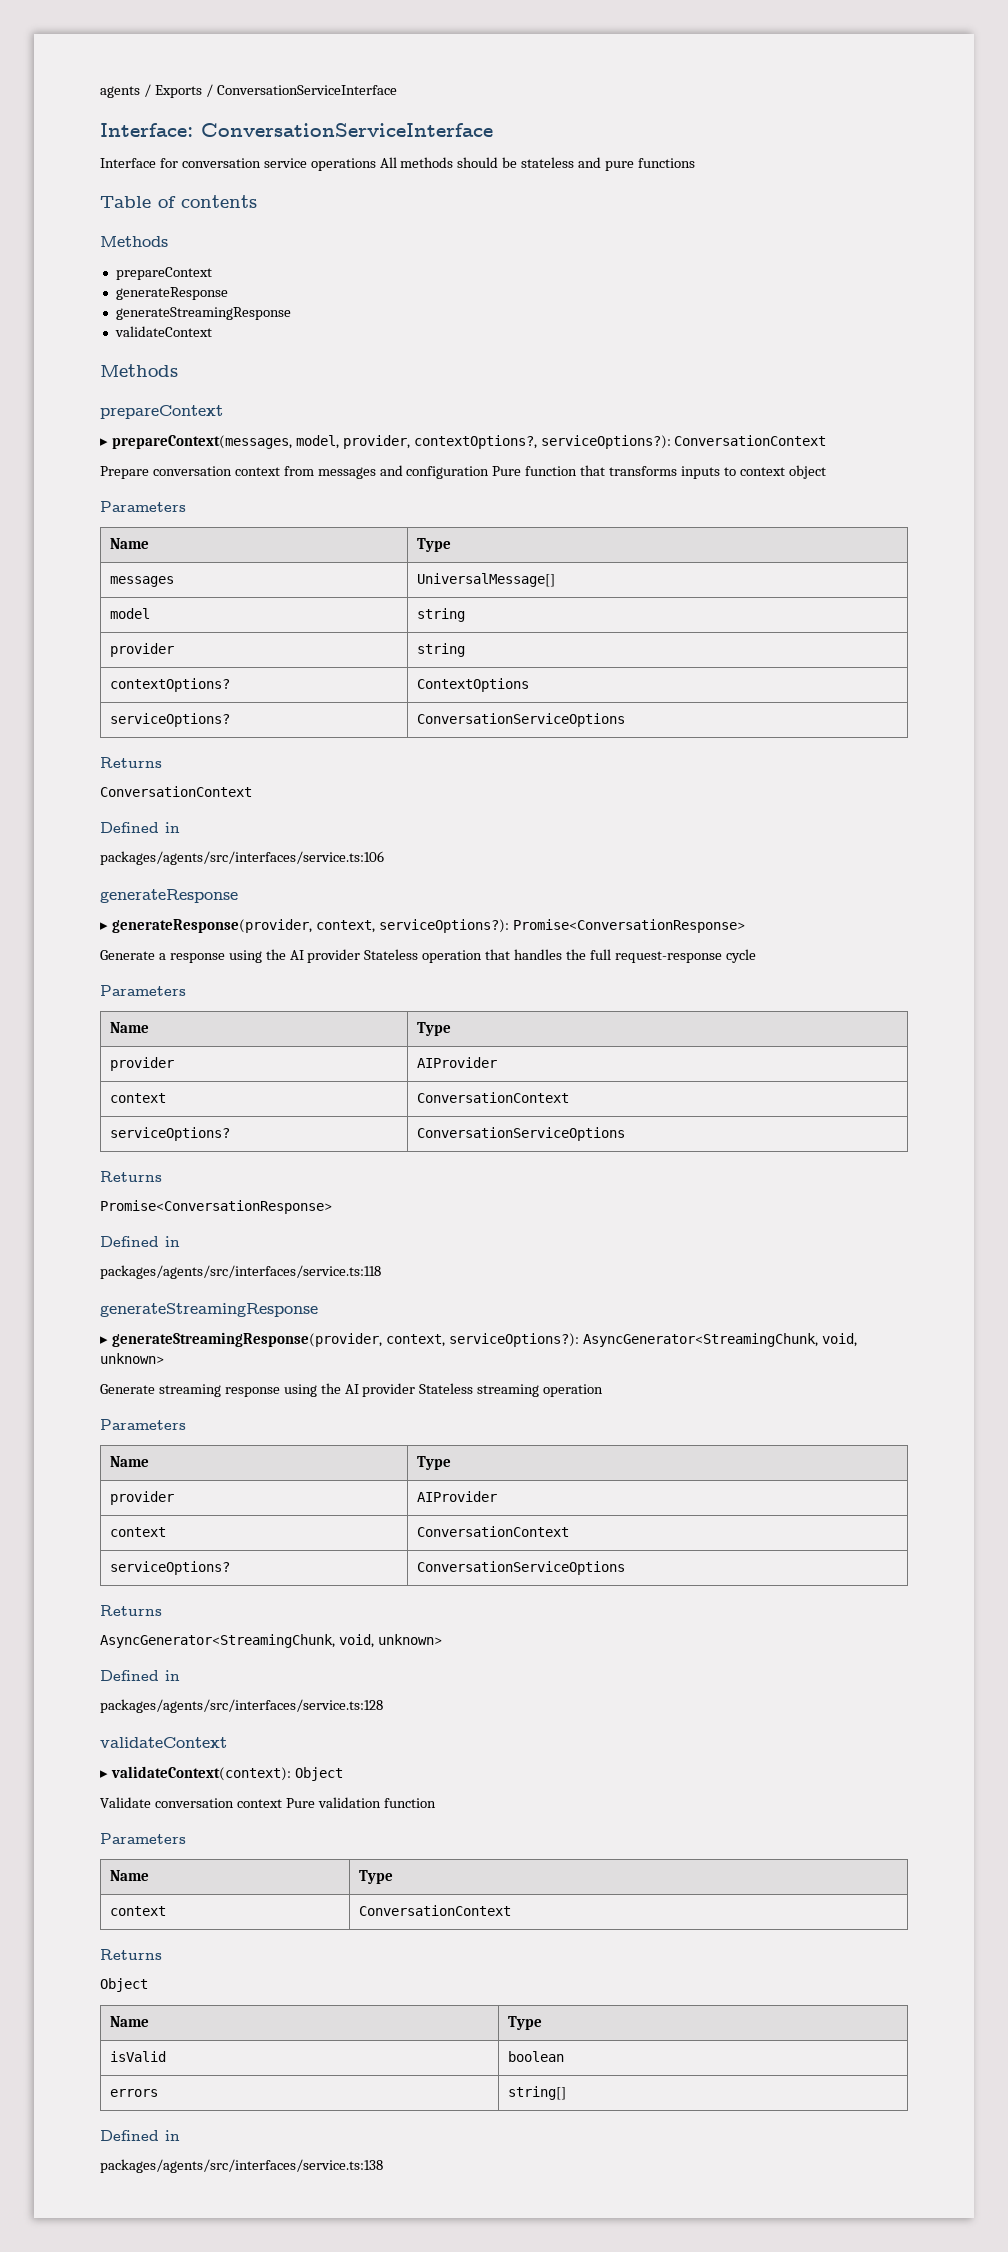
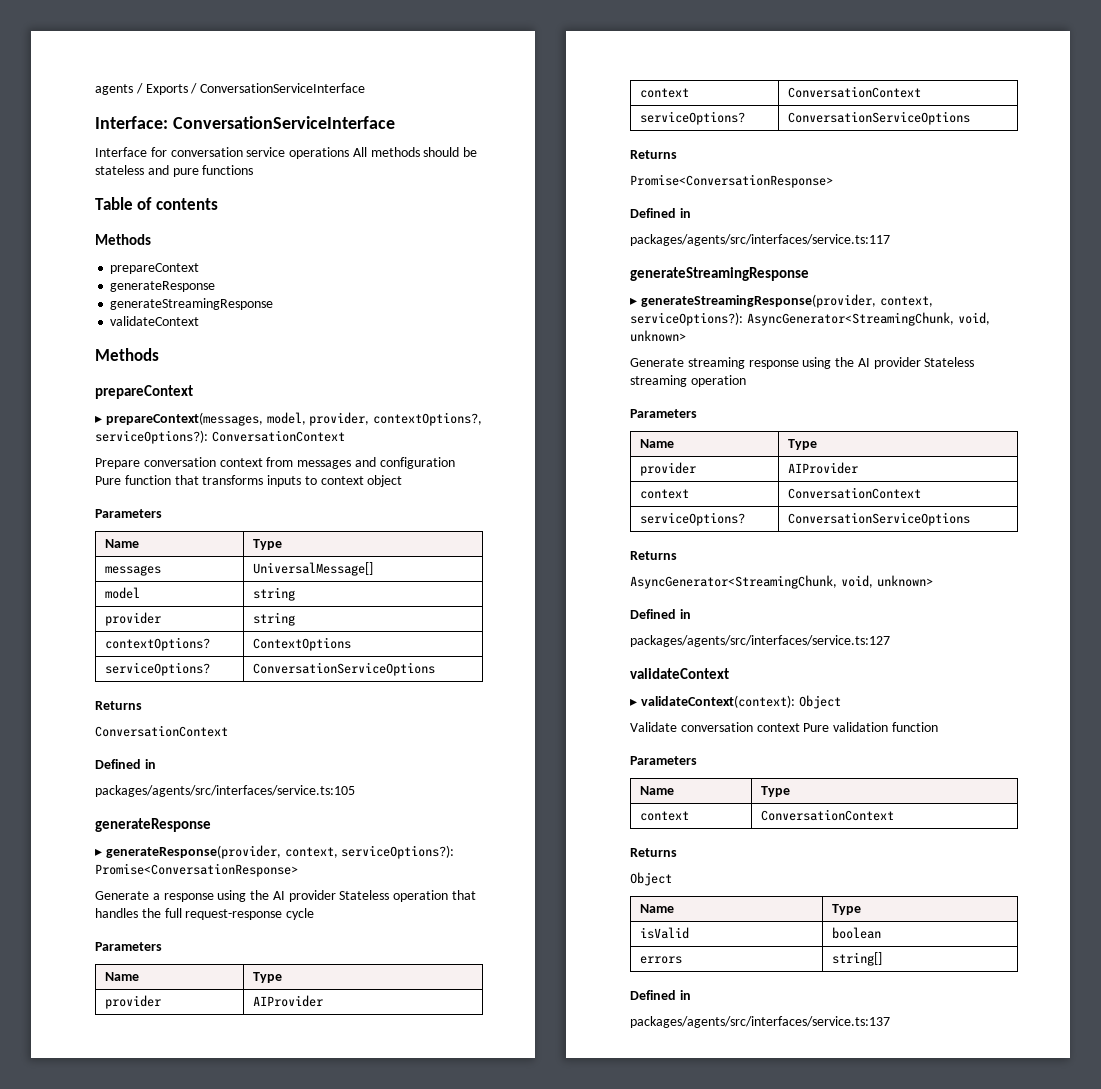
- packages/agents/src/interfaces/service.ts:106
+ packages/agents/src/interfaces/service.ts:105
- packages/agents/src/interfaces/service.ts:118
+ packages/agents/src/interfaces/service.ts:117
- packages/agents/src/interfaces/service.ts:128
+ packages/agents/src/interfaces/service.ts:127
- packages/agents/src/interfaces/service.ts:138
+ packages/agents/src/interfaces/service.ts:137

